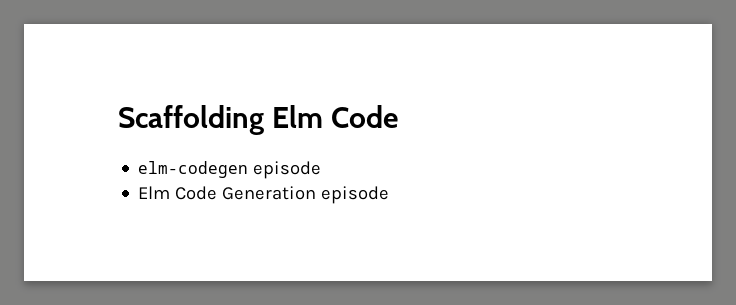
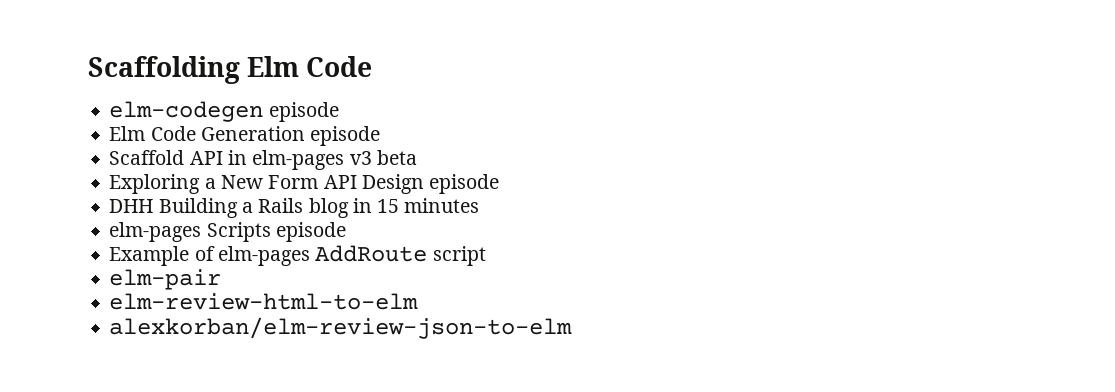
+ Scaffold API in elm-pages v3 beta
+ Exploring a New Form API Design episode
+ DHH Building a Rails blog in 15 minutes
+ elm-pages Scripts episode
+ Example of elm-pages AddRoute script
+ elm-pair
+ elm-review-html-to-elm
+ alexkorban/elm-review-json-to-elm

